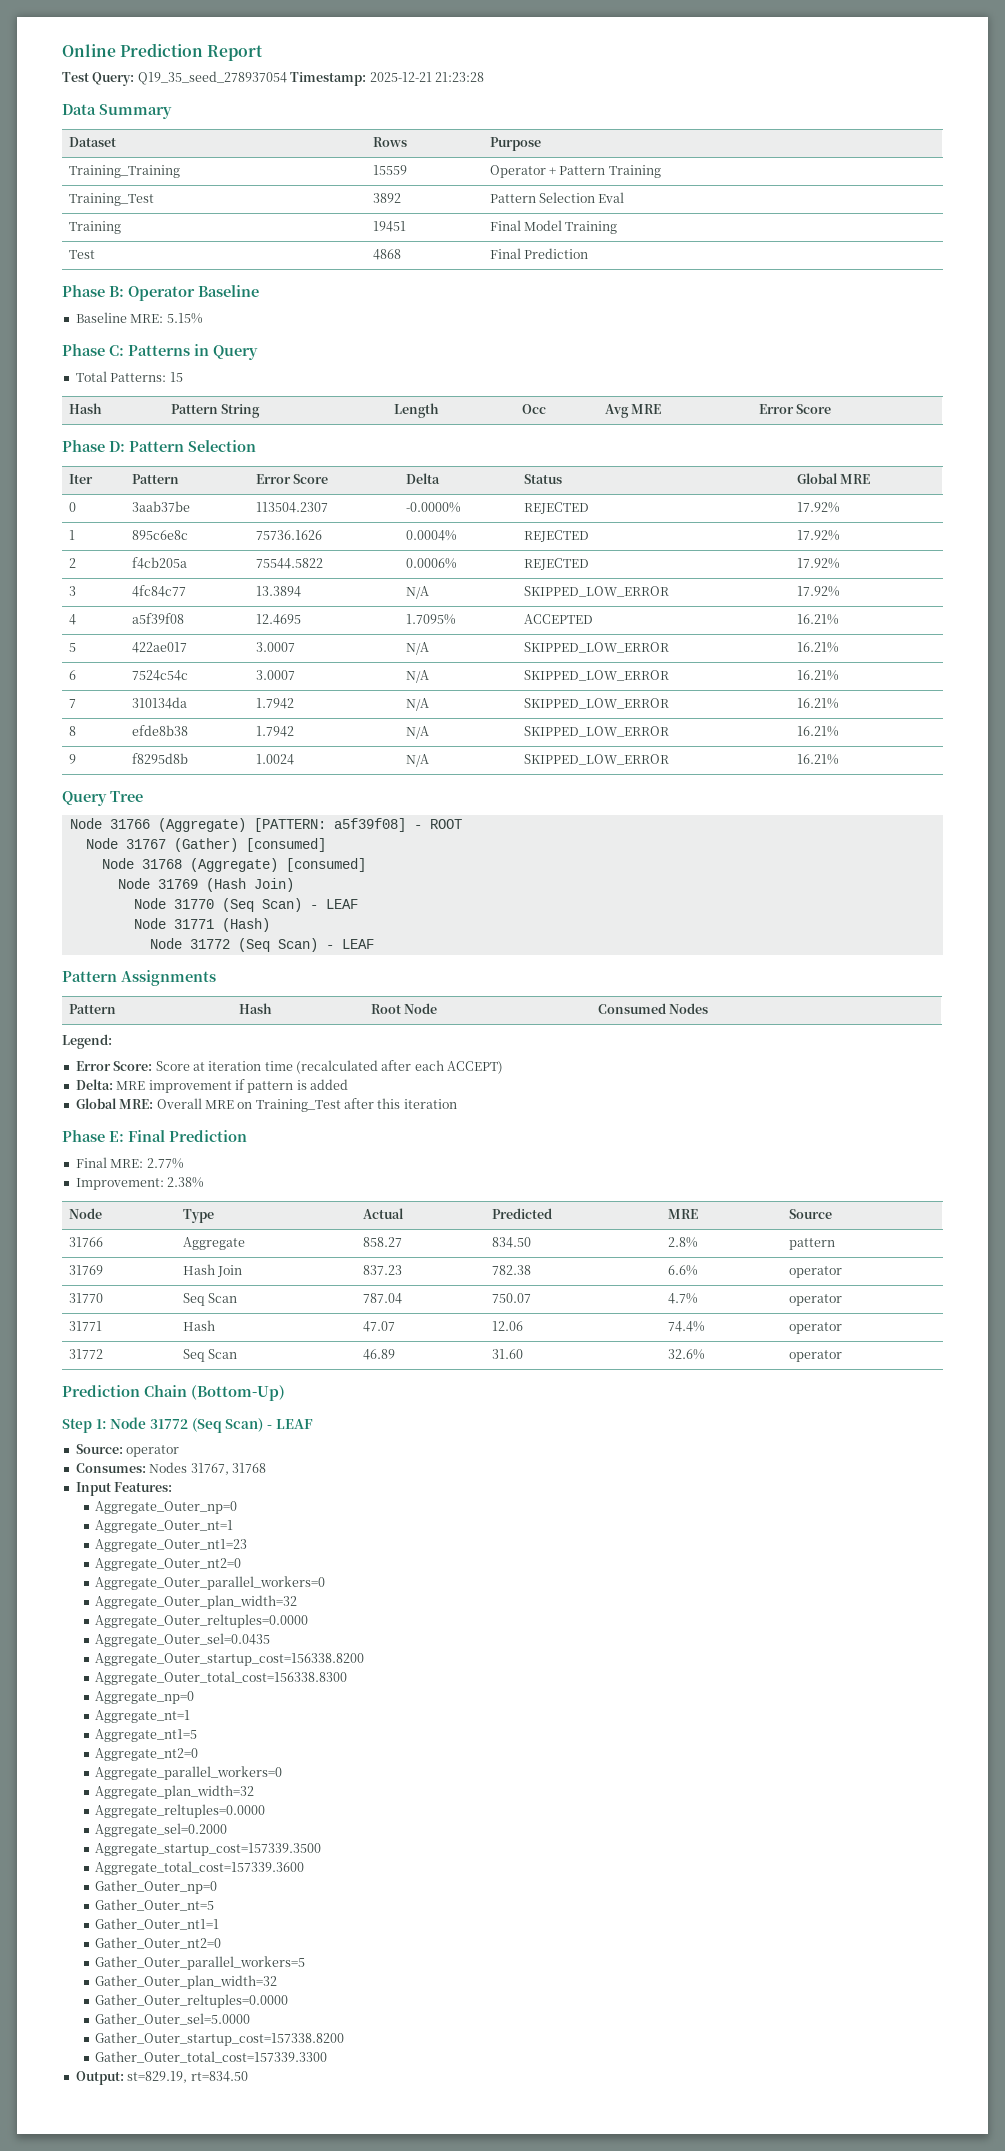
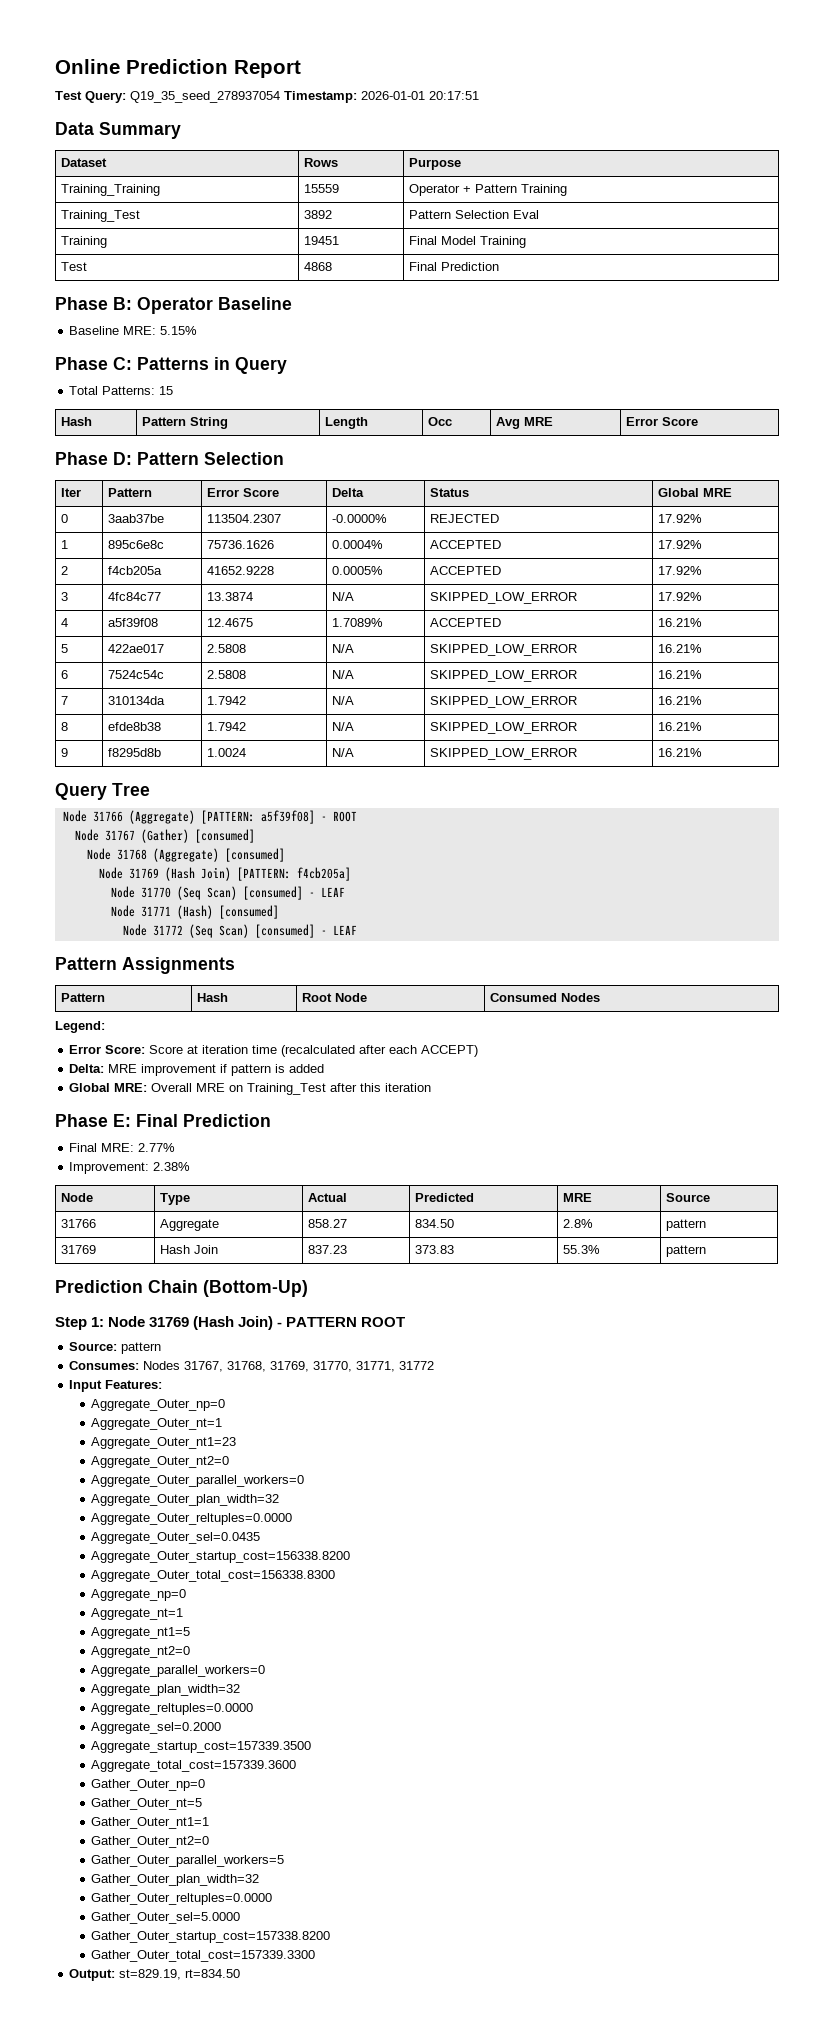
- Test Query: Q19_35_seed_278937054 Timestamp: 2025-12-21 21:23:28
+ Test Query: Q19_35_seed_278937054 Timestamp: 2026-01-01 20:17:51
- 1 | 895c6e8c | 75736.1626 | 0.0004% | REJECTED | 17.92%
+ 1 | 895c6e8c | 75736.1626 | 0.0004% | ACCEPTED | 17.92%
- 2 | f4cb205a | 75544.5822 | 0.0006% | REJECTED | 17.92%
+ 2 | f4cb205a | 41652.9228 | 0.0005% | ACCEPTED | 17.92%
- 3 | 4fc84c77 | 13.3894 | N/A | SKIPPED_LOW_ERROR | 17.92%
+ 3 | 4fc84c77 | 13.3874 | N/A | SKIPPED_LOW_ERROR | 17.92%
- 4 | a5f39f08 | 12.4695 | 1.7095% | ACCEPTED | 16.21%
+ 4 | a5f39f08 | 12.4675 | 1.7089% | ACCEPTED | 16.21%
- 5 | 422ae017 | 3.0007 | N/A | SKIPPED_LOW_ERROR | 16.21%
+ 5 | 422ae017 | 2.5808 | N/A | SKIPPED_LOW_ERROR | 16.21%
- 6 | 7524c54c | 3.0007 | N/A | SKIPPED_LOW_ERROR | 16.21%
+ 6 | 7524c54c | 2.5808 | N/A | SKIPPED_LOW_ERROR | 16.21%
- Node 31769 (Hash Join)
+ Node 31769 (Hash Join) [PATTERN: f4cb205a]
- Node 31770 (Seq Scan) - LEAF
+ Node 31770 (Seq Scan) [consumed] - LEAF
- Node 31771 (Hash)
- Node 31772 (Seq Scan) - LEAF
+ Node 31771 (Hash) [consumed]
+ Node 31772 (Seq Scan) [consumed] - LEAF
- 31769 | Hash Join | 837.23 | 782.38 | 6.6% | operator
- 31770 | Seq Scan | 787.04 | 750.07 | 4.7% | operator
- 31771 | Hash | 47.07 | 12.06 | 74.4% | operator
- 31772 | Seq Scan | 46.89 | 31.60 | 32.6% | operator
+ 31769 | Hash Join | 837.23 | 373.83 | 55.3% | pattern
- Step 1: Node 31772 (Seq Scan) - LEAF
+ Step 1: Node 31769 (Hash Join) - PATTERN ROOT
- Source: operator
+ Source: pattern
- Consumes: Nodes 31767, 31768
+ Consumes: Nodes 31767, 31768, 31769, 31770, 31771, 31772

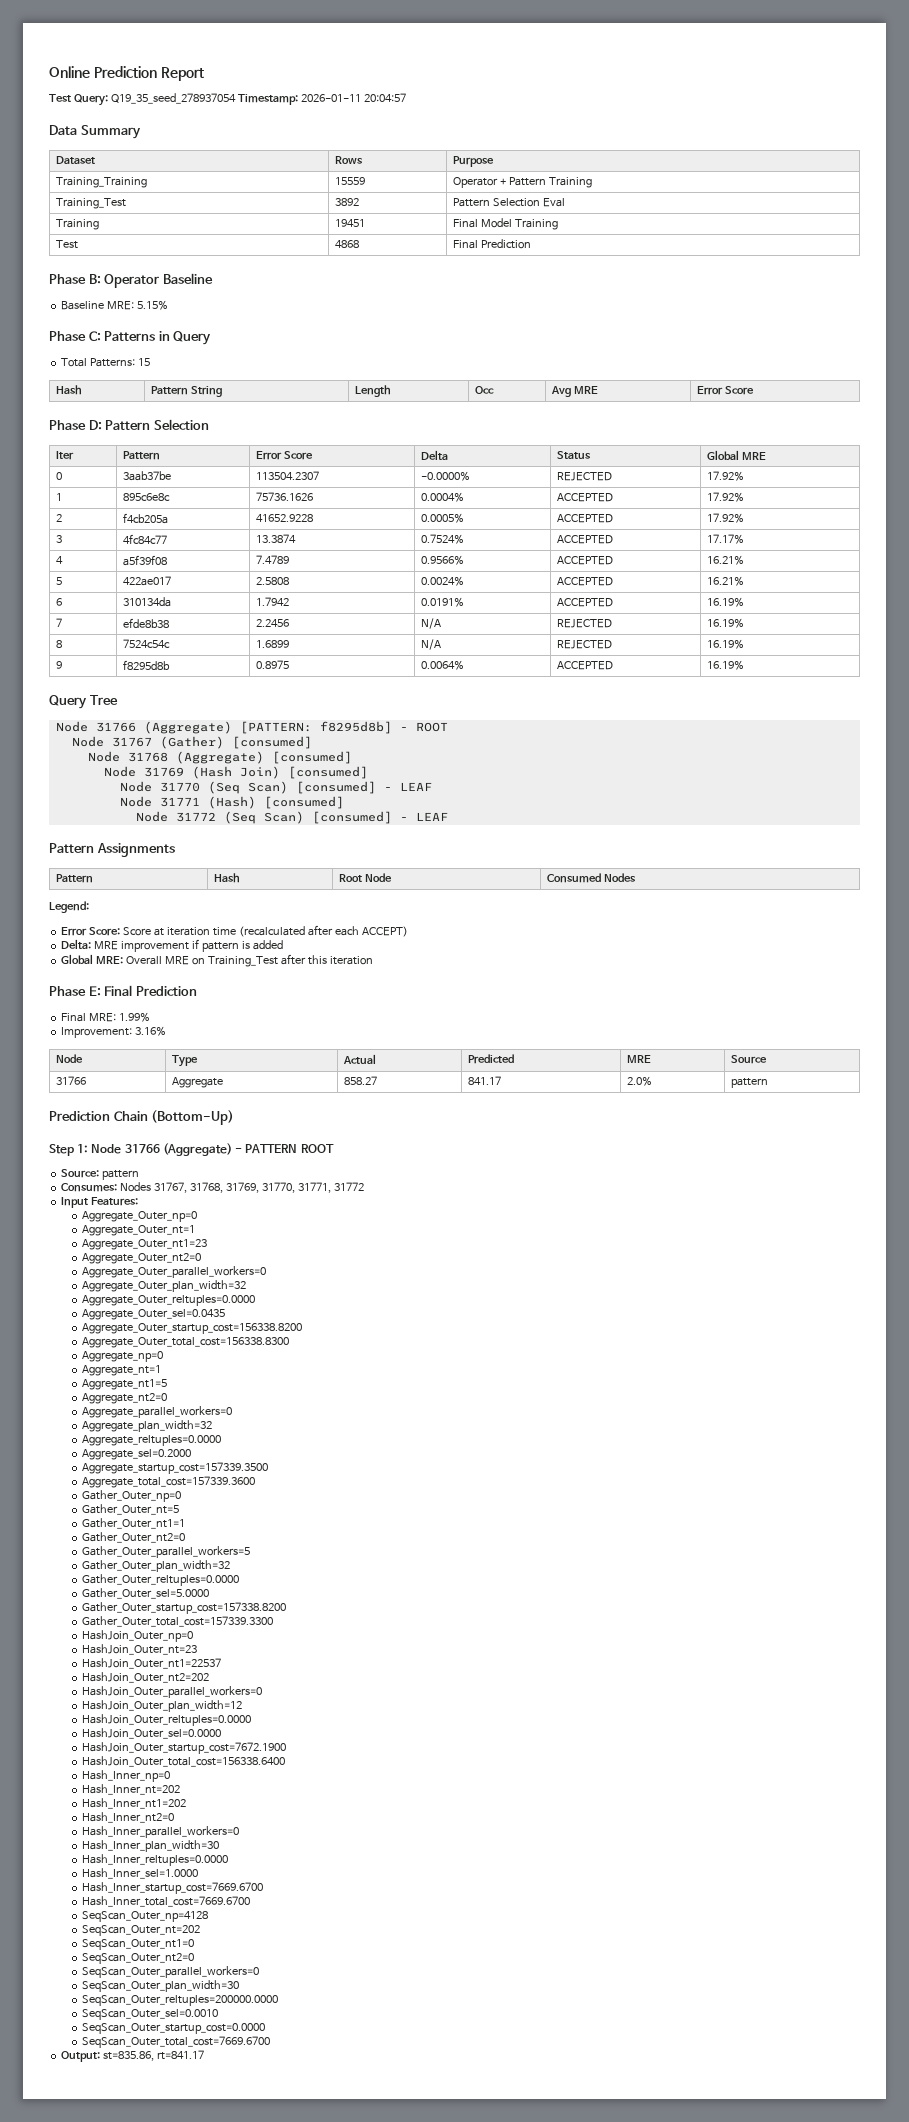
- Test Query: Q19_35_seed_278937054 Timestamp: 2026-01-01 20:17:51
+ Test Query: Q19_35_seed_278937054 Timestamp: 2026-01-11 20:04:57
- 3 | 4fc84c77 | 13.3874 | N/A | SKIPPED_LOW_ERROR | 17.92%
+ 3 | 4fc84c77 | 13.3874 | 0.7524% | ACCEPTED | 17.17%
- 4 | a5f39f08 | 12.4675 | 1.7089% | ACCEPTED | 16.21%
+ 4 | a5f39f08 | 7.4789 | 0.9566% | ACCEPTED | 16.21%
- 5 | 422ae017 | 2.5808 | N/A | SKIPPED_LOW_ERROR | 16.21%
+ 5 | 422ae017 | 2.5808 | 0.0024% | ACCEPTED | 16.21%
- 6 | 7524c54c | 2.5808 | N/A | SKIPPED_LOW_ERROR | 16.21%
- 7 | 310134da | 1.7942 | N/A | SKIPPED_LOW_ERROR | 16.21%
+ 6 | 310134da | 1.7942 | 0.0191% | ACCEPTED | 16.19%
+ 7 | efde8b38 | 2.2456 | N/A | REJECTED | 16.19%
- 8 | efde8b38 | 1.7942 | N/A | SKIPPED_LOW_ERROR | 16.21%
+ 8 | 7524c54c | 1.6899 | N/A | REJECTED | 16.19%
- 9 | f8295d8b | 1.0024 | N/A | SKIPPED_LOW_ERROR | 16.21%
+ 9 | f8295d8b | 0.8975 | 0.0064% | ACCEPTED | 16.19%
- Node 31766 (Aggregate) [PATTERN: a5f39f08] - ROOT
+ Node 31766 (Aggregate) [PATTERN: f8295d8b] - ROOT
- Node 31769 (Hash Join) [PATTERN: f4cb205a]
+ Node 31769 (Hash Join) [consumed]
- Final MRE: 2.77%
+ Final MRE: 1.99%
- Improvement: 2.38%
+ Improvement: 3.16%
- 31766 | Aggregate | 858.27 | 834.50 | 2.8% | pattern
- 31769 | Hash Join | 837.23 | 373.83 | 55.3% | pattern
+ 31766 | Aggregate | 858.27 | 841.17 | 2.0% | pattern
- Step 1: Node 31769 (Hash Join) - PATTERN ROOT
+ Step 1: Node 31766 (Aggregate) - PATTERN ROOT
+ HashJoin_Outer_np=0
+ HashJoin_Outer_nt=23
+ HashJoin_Outer_nt1=22537
+ HashJoin_Outer_nt2=202
+ HashJoin_Outer_parallel_workers=0
+ HashJoin_Outer_plan_width=12
+ HashJoin_Outer_reltuples=0.0000
+ HashJoin_Outer_sel=0.0000
+ HashJoin_Outer_startup_cost=7672.1900
+ HashJoin_Outer_total_cost=156338.6400
+ Hash_Inner_np=0
+ Hash_Inner_nt=202
+ Hash_Inner_nt1=202
+ Hash_Inner_nt2=0
+ Hash_Inner_parallel_workers=0
+ Hash_Inner_plan_width=30
+ Hash_Inner_reltuples=0.0000
+ Hash_Inner_sel=1.0000
+ Hash_Inner_startup_cost=7669.6700
+ Hash_Inner_total_cost=7669.6700
+ SeqScan_Outer_np=4128
+ SeqScan_Outer_nt=202
+ SeqScan_Outer_nt1=0
+ SeqScan_Outer_nt2=0
+ SeqScan_Outer_parallel_workers=0
+ SeqScan_Outer_plan_width=30
+ SeqScan_Outer_reltuples=200000.0000
+ SeqScan_Outer_sel=0.0010
+ SeqScan_Outer_startup_cost=0.0000
+ SeqScan_Outer_total_cost=7669.6700
- Output: st=829.19, rt=834.50
+ Output: st=835.86, rt=841.17

